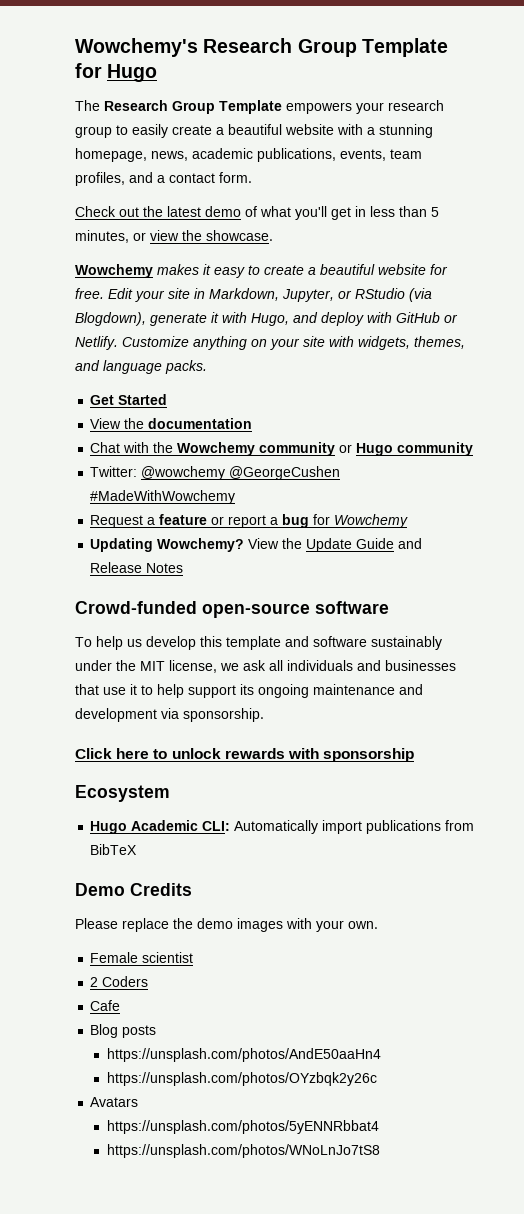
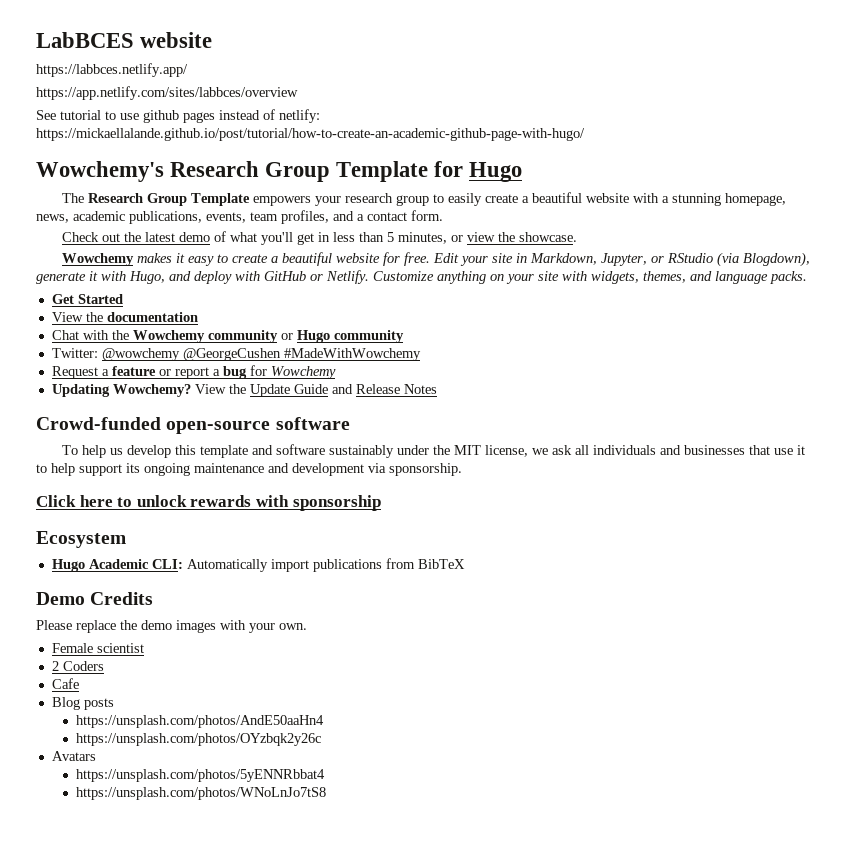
+ LabBCES website
+ https://labbces.netlify.app/
+ https://app.netlify.com/sites/labbces/overview
+ See tutorial to use github pages instead of netlify: https://mickaellalande.github.io/post/tutorial/how-to-create-an-academic-github-page-with-hugo/

